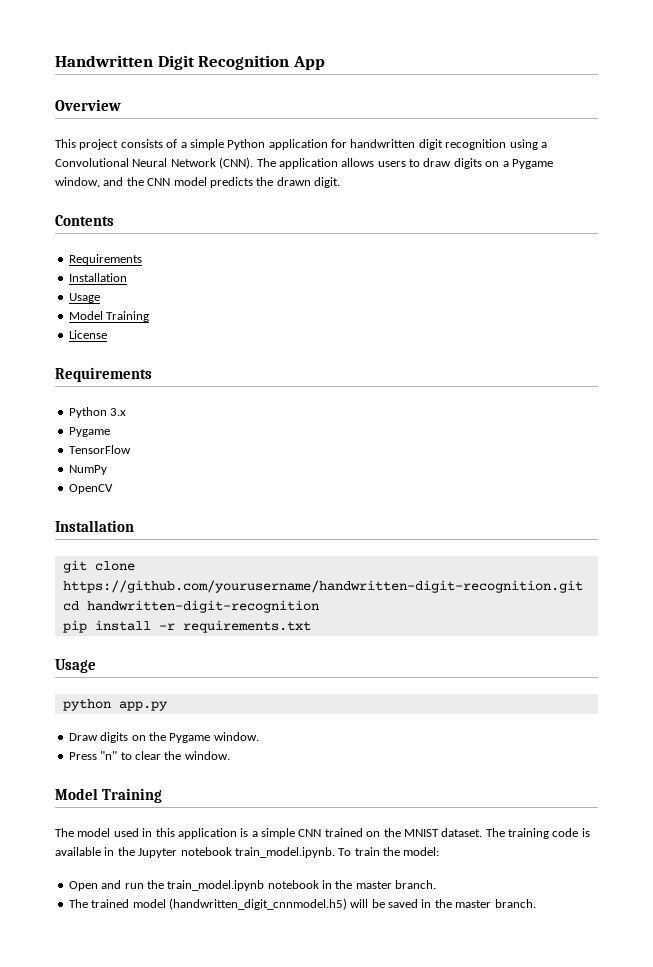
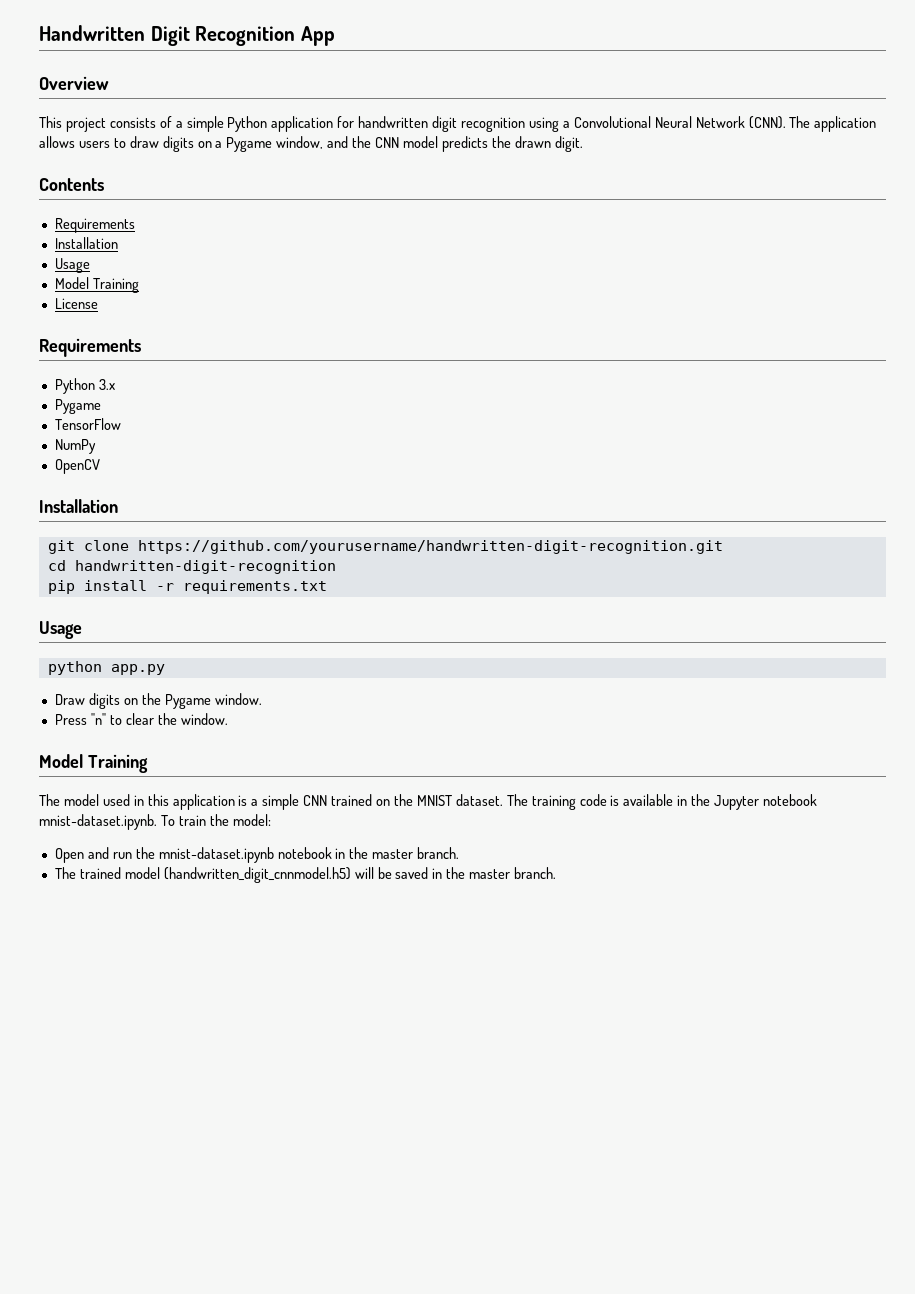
- The training code is available in the Jupyter notebook train_model.ipynb. To train the model:
+ The training code is available in the Jupyter notebook mnist-dataset.ipynb. To train the model:
- Open and run the train_model.ipynb notebook in the master branch.
+ Open and run the mnist-dataset.ipynb notebook in the master branch.

